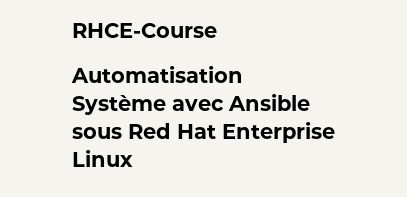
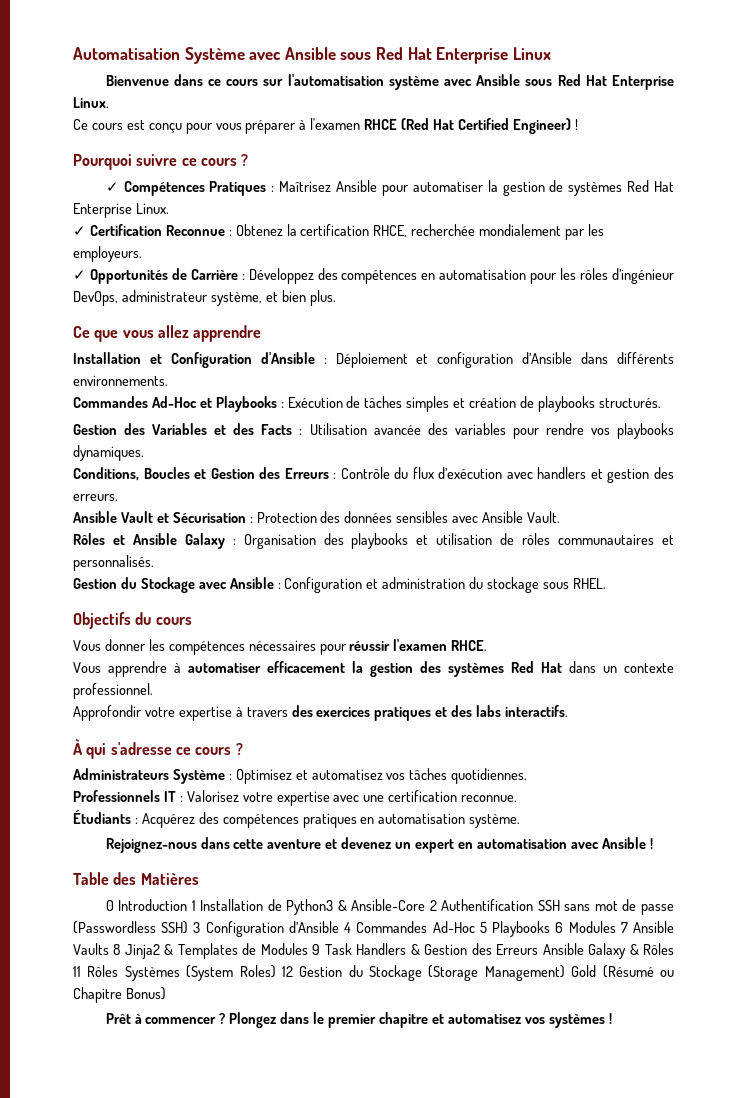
- RHCE-Course
+ Bienvenue dans ce cours sur l'automatisation système avec Ansible sous Red Hat Enterprise Linux.
+ Ce cours est conçu pour vous préparer à l'examen RHCE (Red Hat Certified Engineer) !
+ Pourquoi suivre ce cours ?
+ ✓ Compétences Pratiques : Maîtrisez Ansible pour automatiser la gestion de systèmes Red Hat Enterprise Linux.
+ ✓ Certification Reconnue : Obtenez la certification RHCE, recherchée mondialement par les employeurs.
+ ✓ Opportunités de Carrière : Développez des compétences en automatisation pour les rôles d’ingénieur DevOps, administrateur système, et bien plus.
+ Ce que vous allez apprendre
+ Installation et Configuration d'Ansible : Déploiement et configuration d’Ansible dans différents environnements.
+ Commandes Ad-Hoc et Playbooks : Exécution de tâches simples et création de playbooks structurés.
+ Gestion des Variables et des Facts : Utilisation avancée des variables pour rendre vos playbooks dynamiques.
+ Conditions, Boucles et Gestion des Erreurs : Contrôle du flux d’exécution avec handlers et gestion des erreurs.
+ Ansible Vault et Sécurisation : Protection des données sensibles avec Ansible Vault.
+ Rôles et Ansible Galaxy : Organisation des playbooks et utilisation de rôles communautaires et personnalisés.
+ Gestion du Stockage avec Ansible : Configuration et administration du stockage sous RHEL.
+ Objectifs du cours
+ Vous donner les compétences nécessaires pour réussir l'examen RHCE.
+ Vous apprendre à automatiser efficacement la gestion des systèmes Red Hat dans un contexte professionnel.
+ Approfondir votre expertise à travers des exercices pratiques et des labs interactifs.
+ À qui s'adresse ce cours ?
+ Administrateurs Système : Optimisez et automatisez vos tâches quotidiennes.
+ Professionnels IT : Valorisez votre expertise avec une certification reconnue.
+ Étudiants : Acquérez des compétences pratiques en automatisation système.
+ Rejoignez-nous dans cette aventure et devenez un expert en automatisation avec Ansible !
+ Table des Matières
+ 0 Introduction 1 Installation de Python3 & Ansible-Core 2 Authentification SSH sans mot de passe (Passwordless SSH) 3 Configuration d’Ansible 4 Commandes Ad-Hoc 5 Playbooks 6 Modules 7 Ansible Vaults 8 Jinja2 & Templates de Modules 9 Task Handlers & Gestion des Erreurs Ansible Galaxy & Rôles 11 Rôles Systèmes (System Roles) 12 Gestion du Stockage (Storage Management) Gold (Résumé ou Chapitre Bonus)
+ Prêt à commencer ? Plongez dans le premier chapitre et automatisez vos systèmes !

